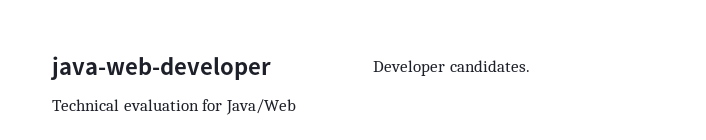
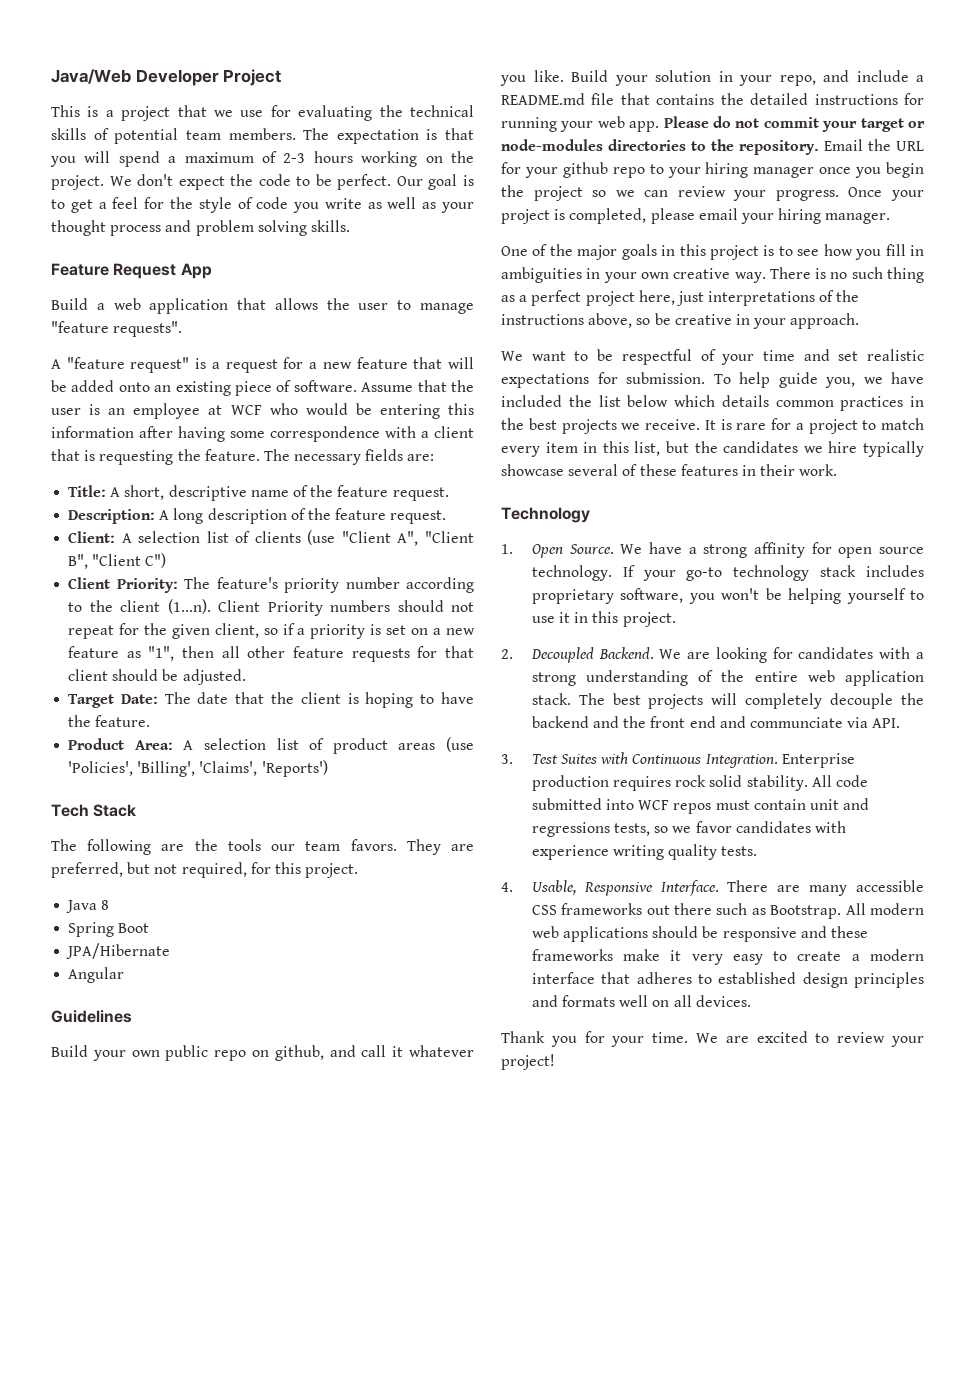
- java-web-developer
- Technical evaluation for Java/Web Developer candidates.
+ Java/Web Developer Project
+ This is a project that we use for evaluating the technical skills of potential team members. The expectation is that you will spend a maximum of 2-3 hours working on the project. We don't expect the code to be perfect. Our goal is to get a feel for the style of code you write as well as your thought process and problem solving skills.
+ Feature Request App
+ Build a web application that allows the user to manage "feature requests".
+ A "feature request" is a request for a new feature that will be added onto an existing piece of software. Assume that the user is an employee at WCF who would be entering this information after having some correspondence with a client that is requesting the feature. The necessary fields are:
+ Title: A short, descriptive name of the feature request.
+ Description: A long description of the feature request.
+ Client: A selection list of clients (use "Client A", "Client B", "Client C")
+ Client Priority: The feature's priority number according to the client (1...n). Client Priority numbers should not repeat for the given client, so if a priority is set on a new feature as "1", then all other feature requests for that client should be adjusted.
+ Target Date: The date that the client is hoping to have the feature.
+ Product Area: A selection list of product areas (use 'Policies', 'Billing', 'Claims', 'Reports')
+ Tech Stack
+ The following are the tools our team favors. They are preferred, but not required, for this project.
+ Java 8
+ Spring Boot
+ JPA/Hibernate
+ Angular
+ Guidelines
+ Build your own public repo on github, and call it whatever you like. Build your solution in your repo, and include a README.md file that contains the detailed instructions for running your web app. Please do not commit your target or node-modules directories to the repository. Email the URL for your github repo to your hiring manager once you begin the project so we can review your progress. Once your project is completed, please email your hiring manager.
+ One of the major goals in this project is to see how you fill in ambiguities in your own creative way. There is no such thing as a perfect project here, just interpretations of the instructions above, so be creative in your approach.
+ We want to be respectful of your time and set realistic expectations for submission. To help guide you, we have included the list below which details common practices in the best projects we receive. It is rare for a project to match every item in this list, but the candidates we hire typically showcase several of these features in their work.
+ Technology
+ 1. Open Source. We have a strong affinity for open source technology. If your go-to technology stack includes proprietary software, you won't be helping yourself to use it in this project.
+ 2. Decoupled Backend. We are looking for candidates with a strong understanding of the entire web application stack. The best projects will completely decouple the backend and the front end and communciate via API.
+ 3. Test Suites with Continuous Integration. Enterprise production requires rock solid stability. All code submitted into WCF repos must contain unit and regressions tests, so we favor candidates with experience writing quality tests.
+ 4. Usable, Responsive Interface. There are many accessible CSS frameworks out there such as Bootstrap. All modern web applications should be responsive and these frameworks make it very easy to create a modern interface that adheres to established design principles and formats well on all devices.
+ Thank you for your time. We are excited to review your project!

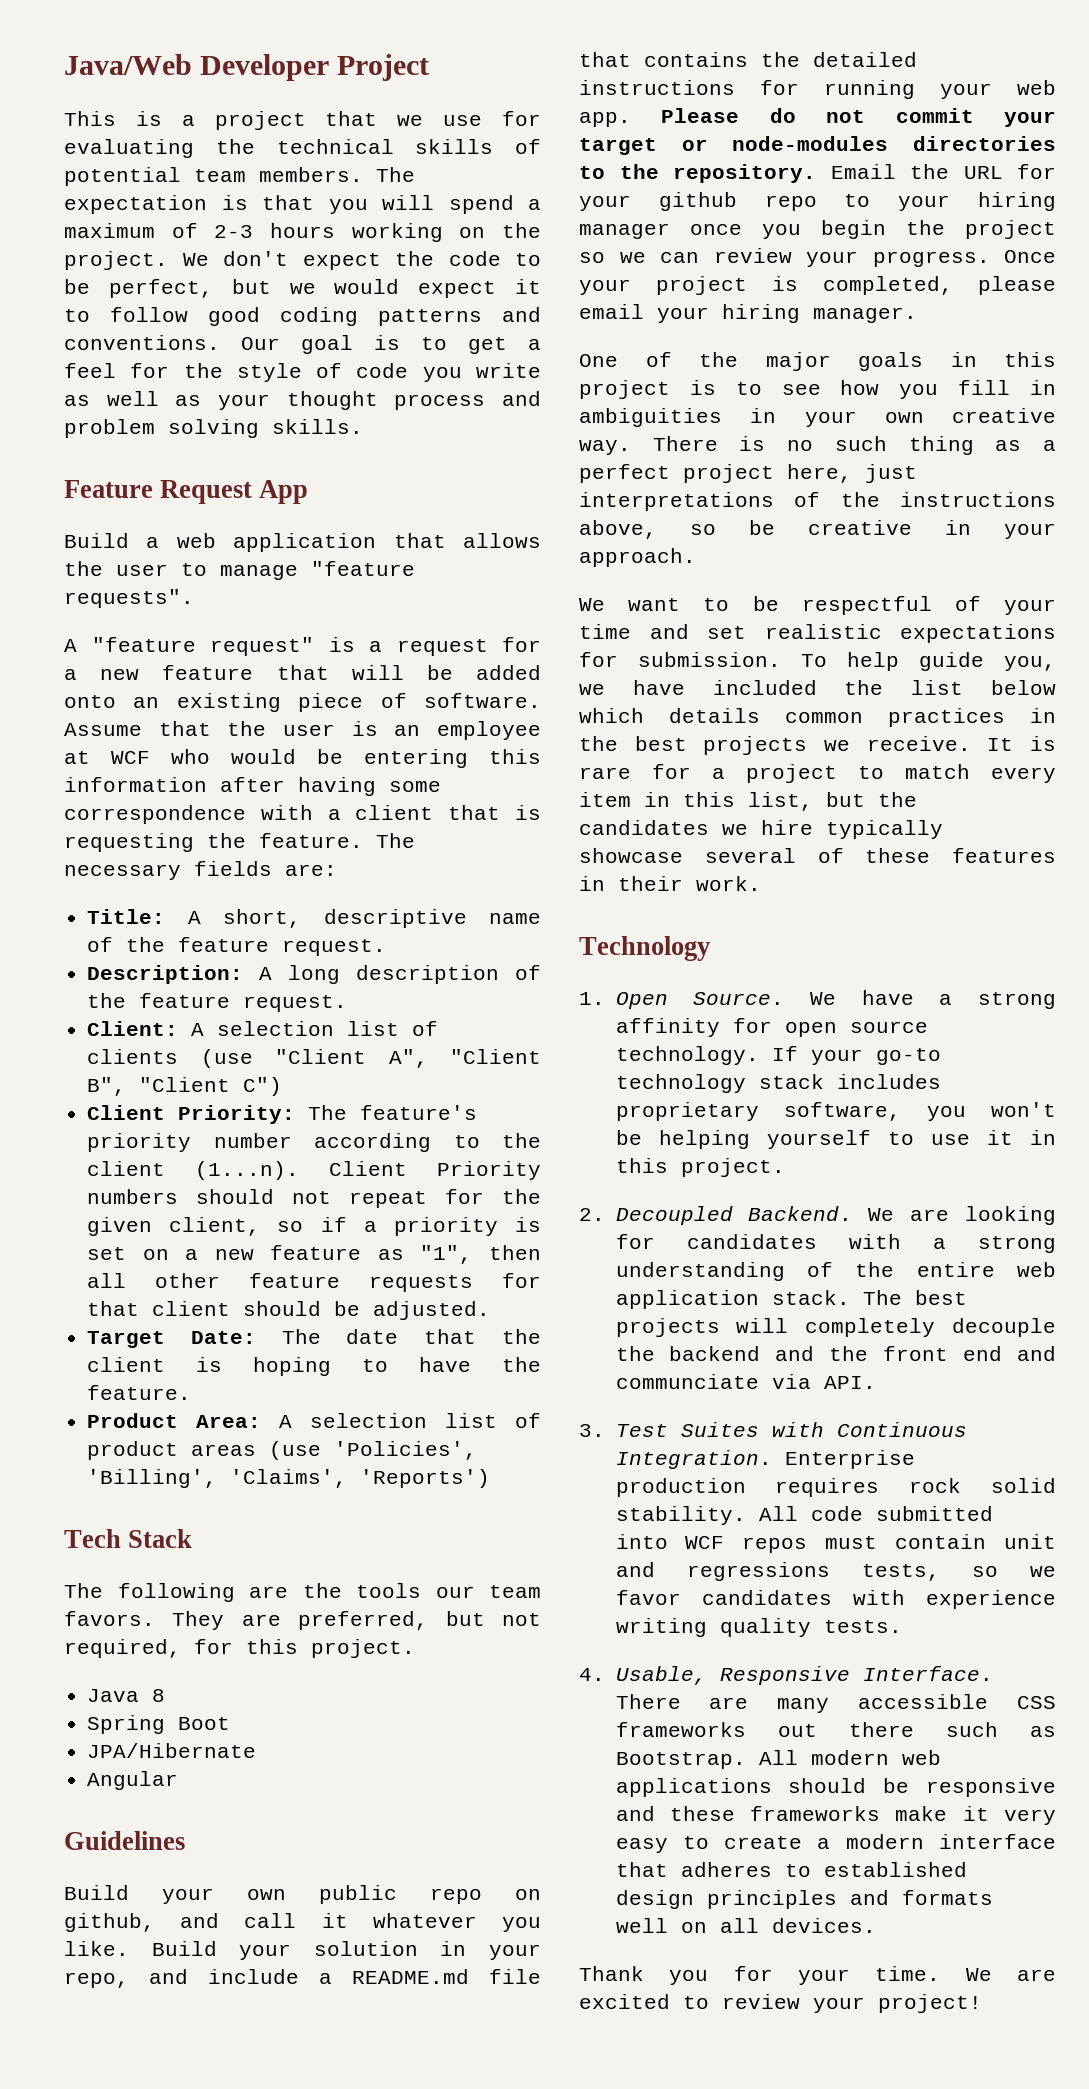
- We don't expect the code to be perfect.
+ We don't expect the code to be perfect, but we would expect it to follow good coding patterns and conventions.

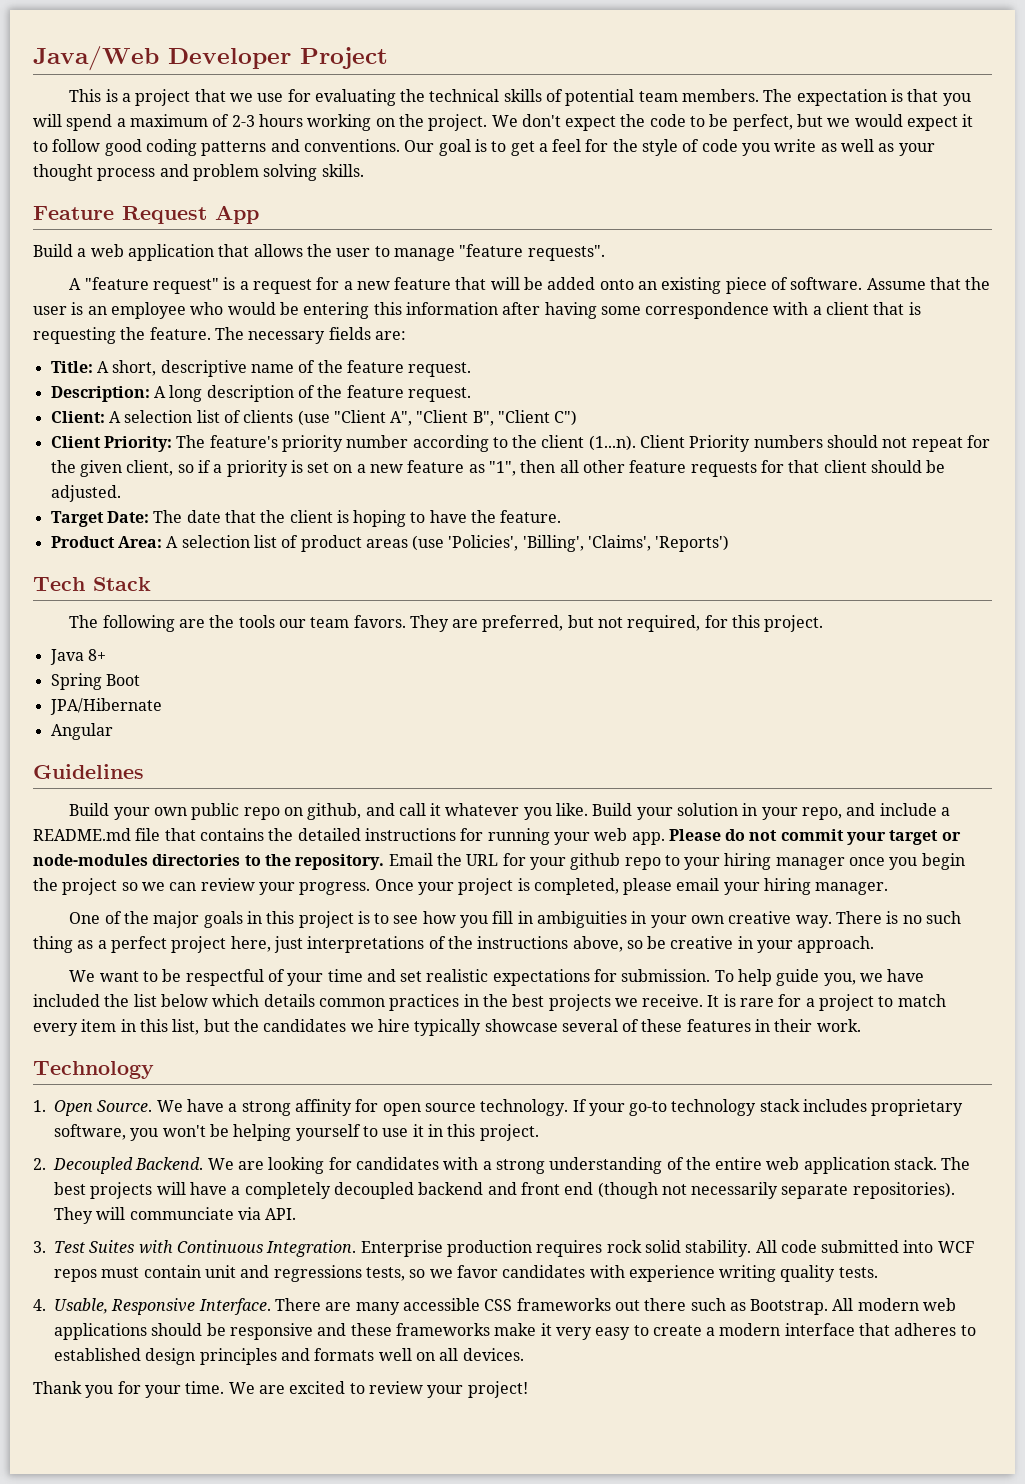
- Assume that the user is an employee at WCF who would be entering this information after having some correspondence with a client that is requesting the feature.
+ Assume that the user is an employee who would be entering this information after having some correspondence with a client that is requesting the feature.
- Java 8
+ Java 8+
- The best projects will completely decouple the backend and the front end and communciate via API.
+ The best projects will have a completely decoupled backend and front end (though not necessarily separate repositories). They will communciate via API.

